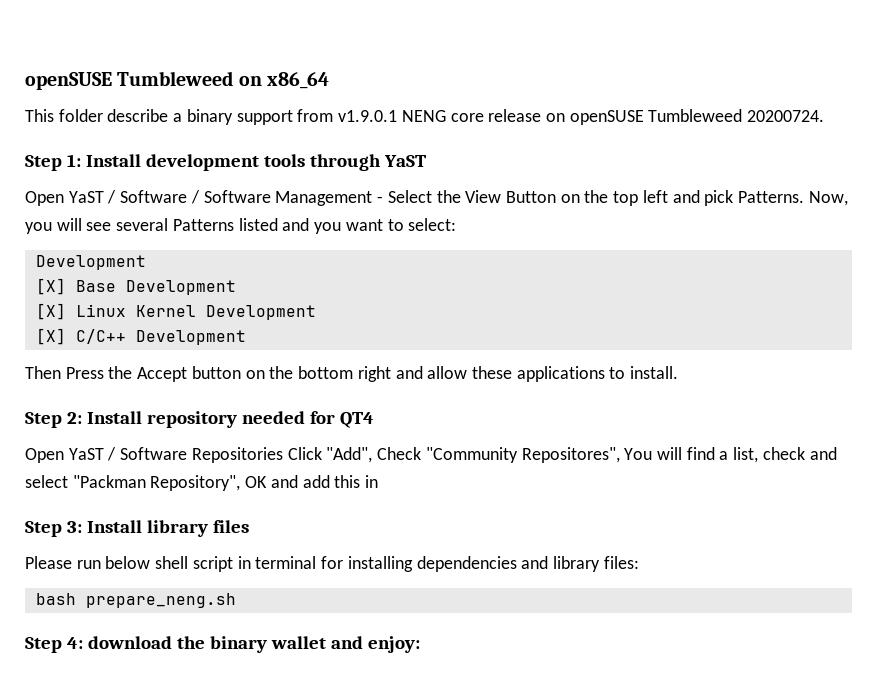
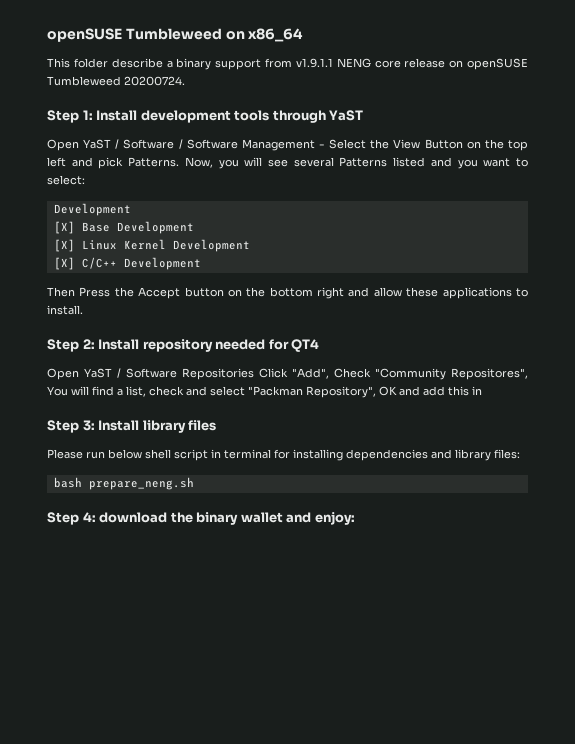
- This folder describe a binary support from v1.9.0.1 NENG core release on openSUSE Tumbleweed 20200724.
+ This folder describe a binary support from v1.9.1.1 NENG core release on openSUSE Tumbleweed 20200724.

